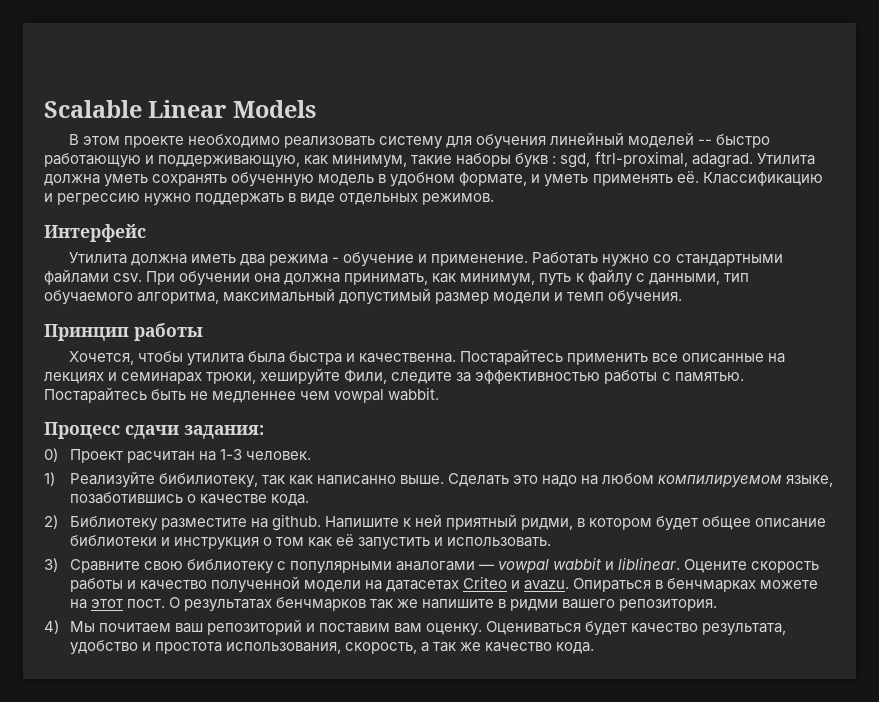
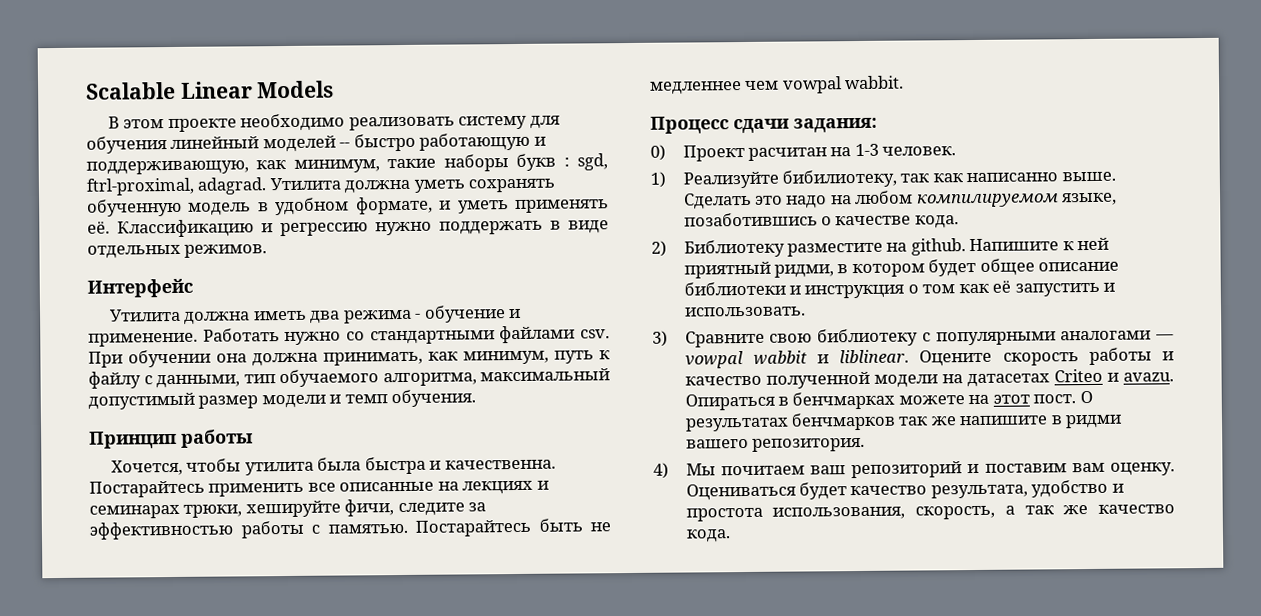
- Постарайтесь применить все описанные на лекциях и семинарах трюки, хешируйте Фили, следите за эффективностью работы с памятью.
+ Постарайтесь применить все описанные на лекциях и семинарах трюки, хешируйте фичи, следите за эффективностью работы с памятью.

